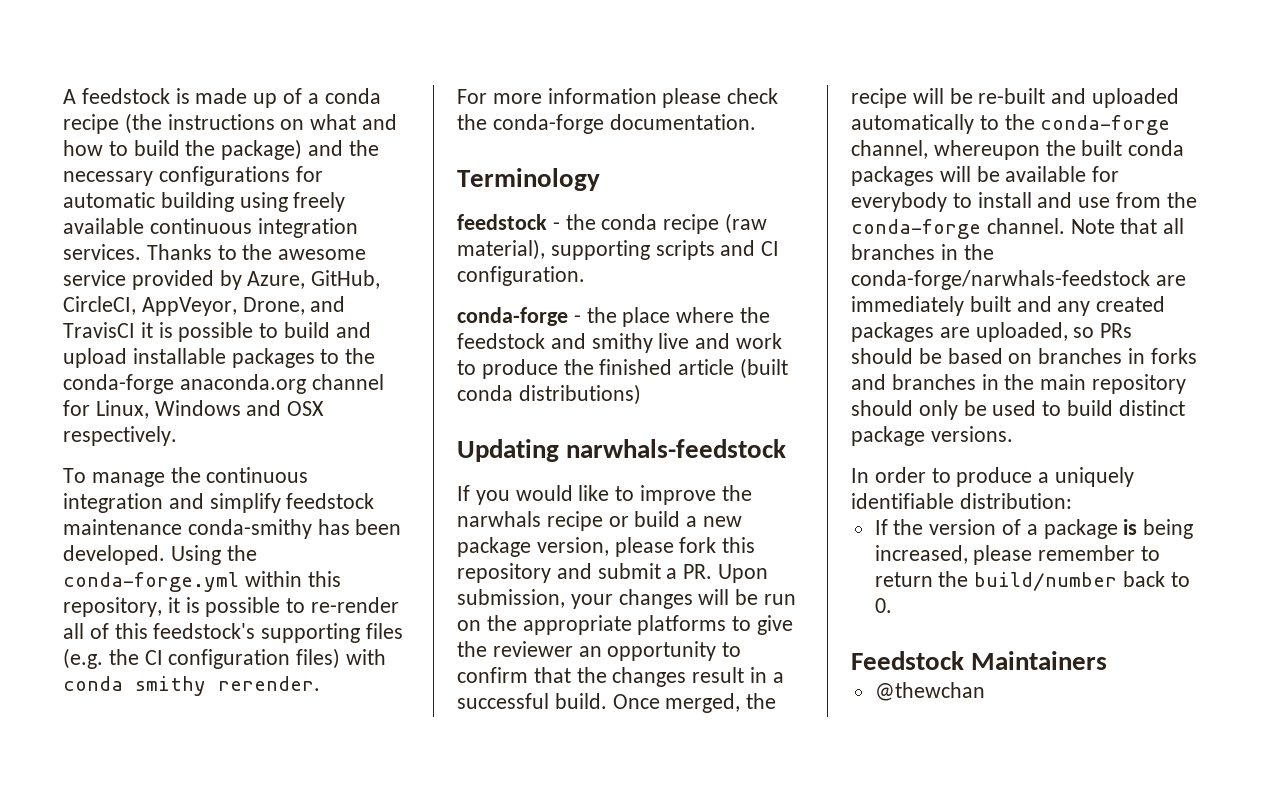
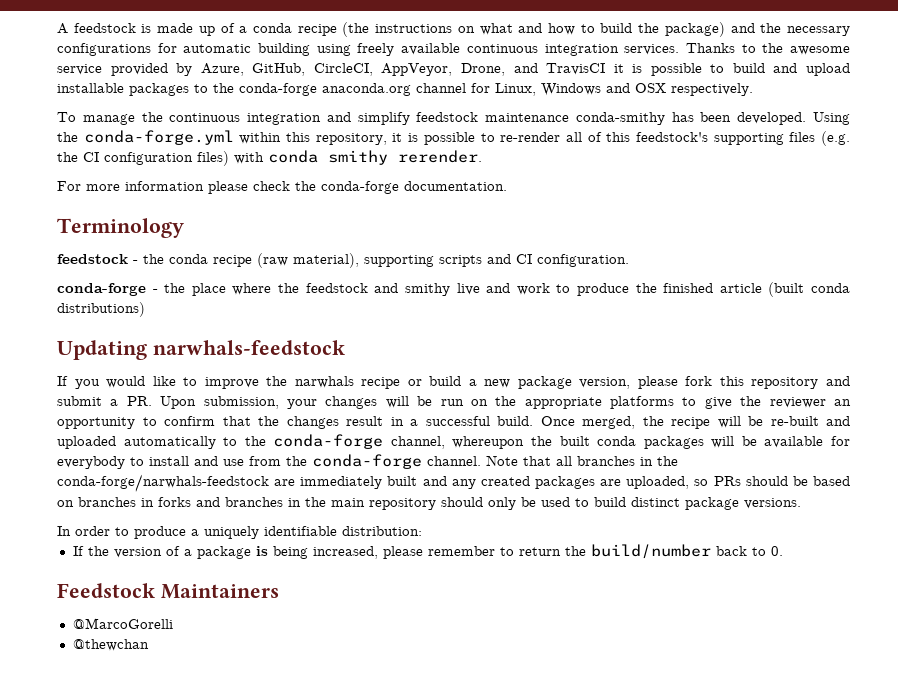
+ @MarcoGorelli

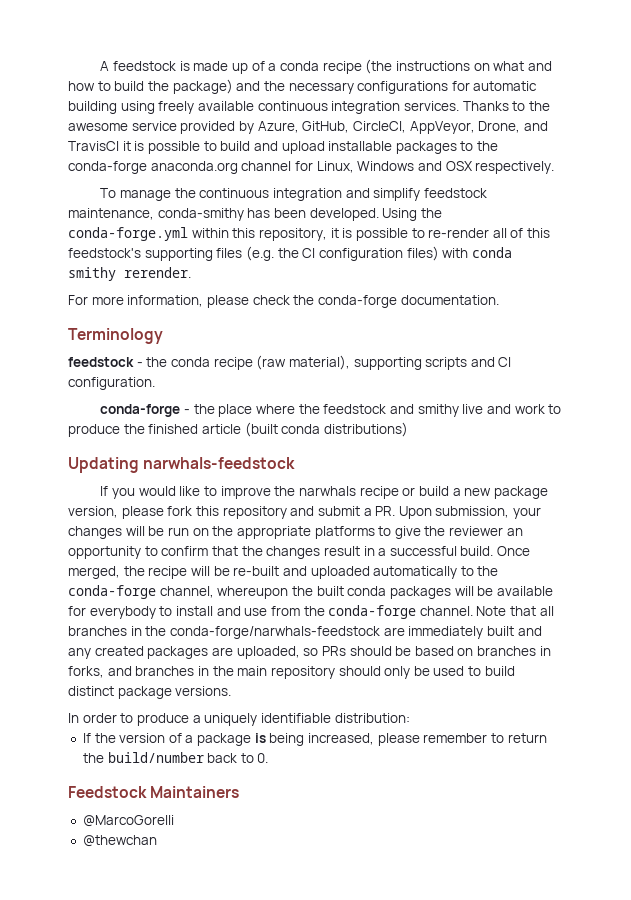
- To manage the continuous integration and simplify feedstock maintenance conda-smithy has been developed.
+ To manage the continuous integration and simplify feedstock maintenance, conda-smithy has been developed.
- For more information please check the conda-forge documentation.
+ For more information, please check the conda-forge documentation.
- Note that all branches in the conda-forge/narwhals-feedstock are immediately built and any created packages are uploaded, so PRs should be based on branches in forks and branches in the main repository should only be used to build distinct package versions.
+ Note that all branches in the conda-forge/narwhals-feedstock are immediately built and any created packages are uploaded, so PRs should be based on branches in forks, and branches in the main repository should only be used to build distinct package versions.

